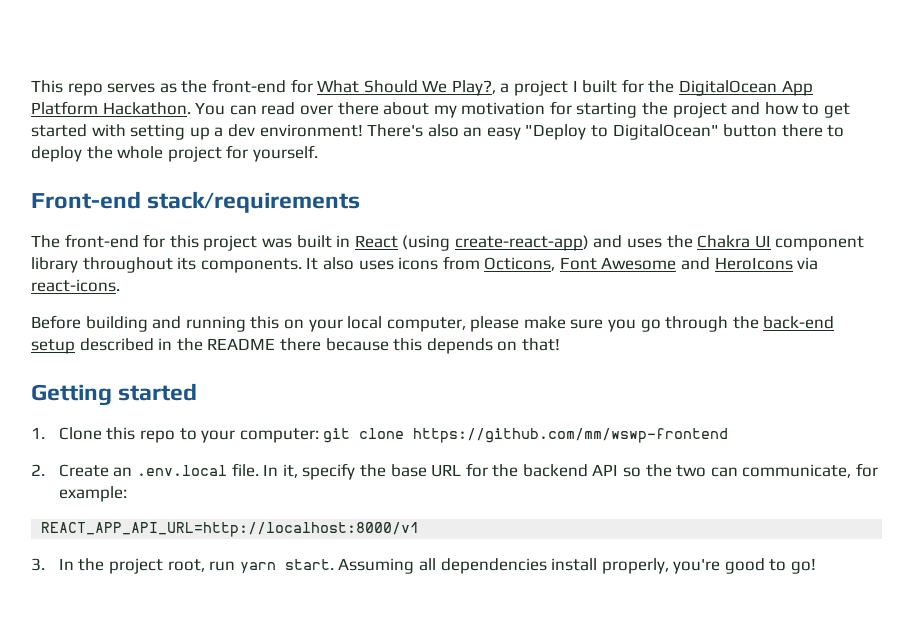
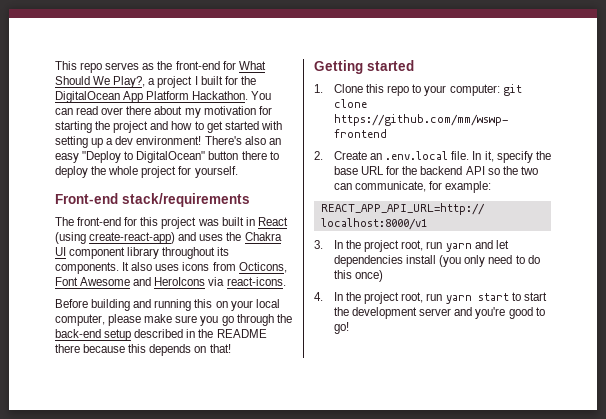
- 3. In the project root, run yarn start. Assuming all dependencies install properly, you're good to go!
+ 3. In the project root, run yarn and let dependencies install (you only need to do this once)
+ 4. In the project root, run yarn start to start the development server and you're good to go!

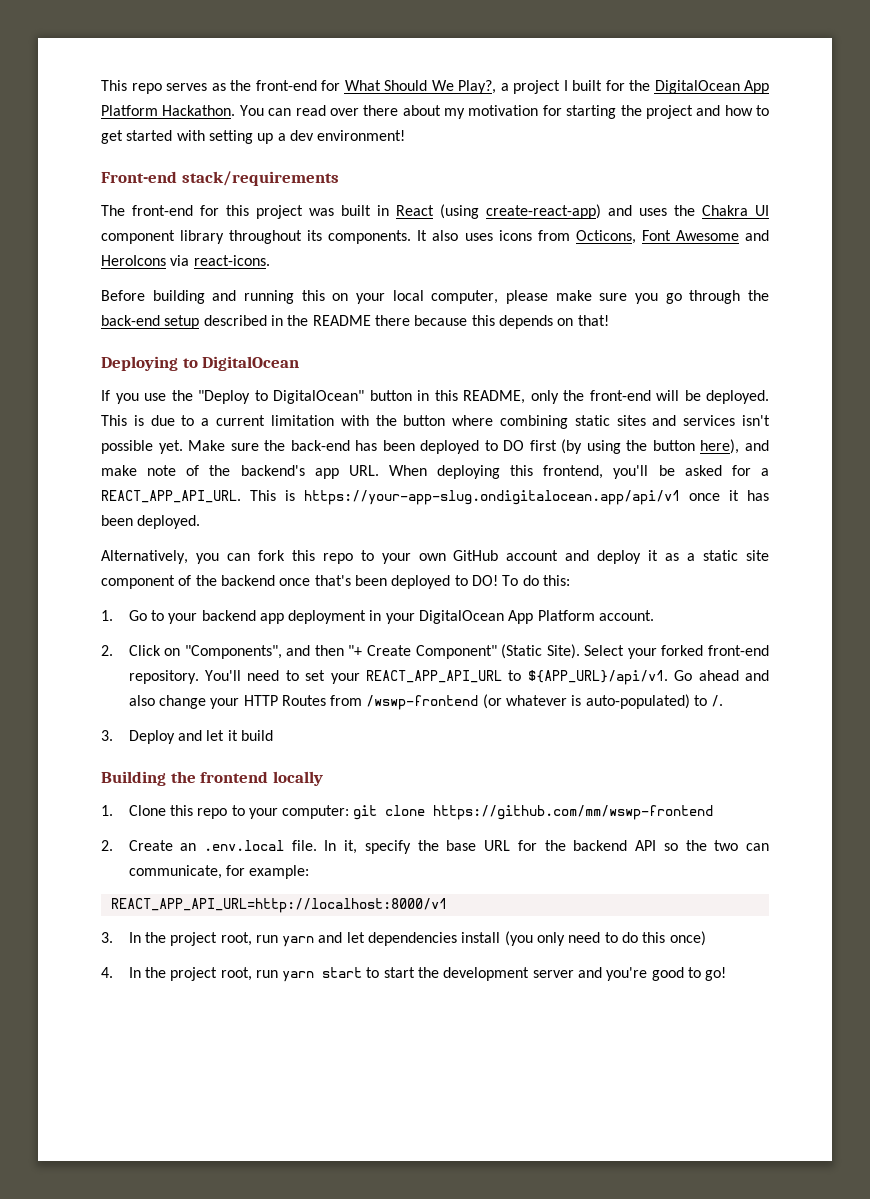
- There's also an easy "Deploy to DigitalOcean" button there to deploy the whole project for yourself.
- Getting started
+ Deploying to DigitalOcean
+ If you use the "Deploy to DigitalOcean" button in this README, only the front-end will be deployed. This is due to a current limitation with the button where combining static sites and services isn't possible yet. Make sure the back-end has been deployed to DO first (by using the button here), and make note of the backend's app URL. When deploying this frontend, you'll be asked for a REACT_APP_API_URL. This is https://your-app-slug.ondigitalocean.app/api/v1 once it has been deployed.
+ Alternatively, you can fork this repo to your own GitHub account and deploy it as a static site component of the backend once that's been deployed to DO! To do this:
+ 1. Go to your backend app deployment in your DigitalOcean App Platform account.
+ 2. Click on "Components", and then "+ Create Component" (Static Site). Select your forked front-end repository. You'll need to set your REACT_APP_API_URL to ${APP_URL}/api/v1. Go ahead and also change your HTTP Routes from /wswp-frontend (or whatever is auto-populated) to /.
+ 3. Deploy and let it build
+ Building the frontend locally

